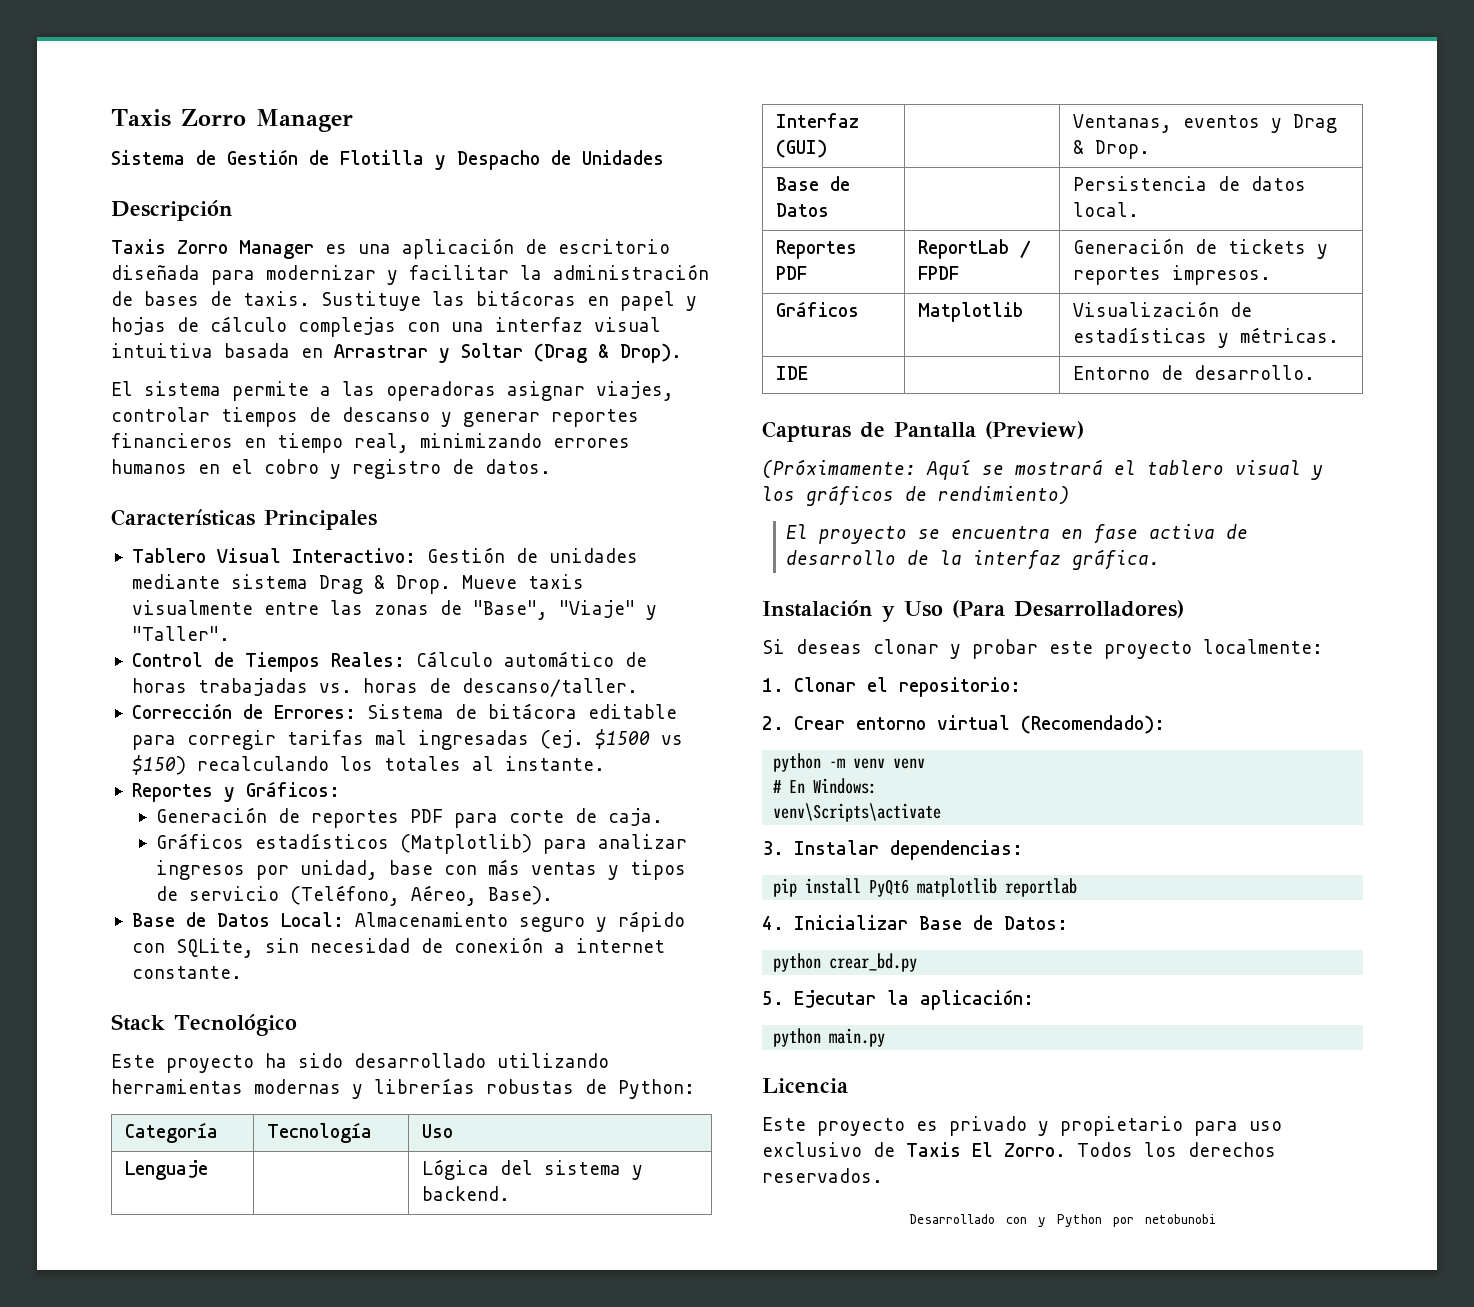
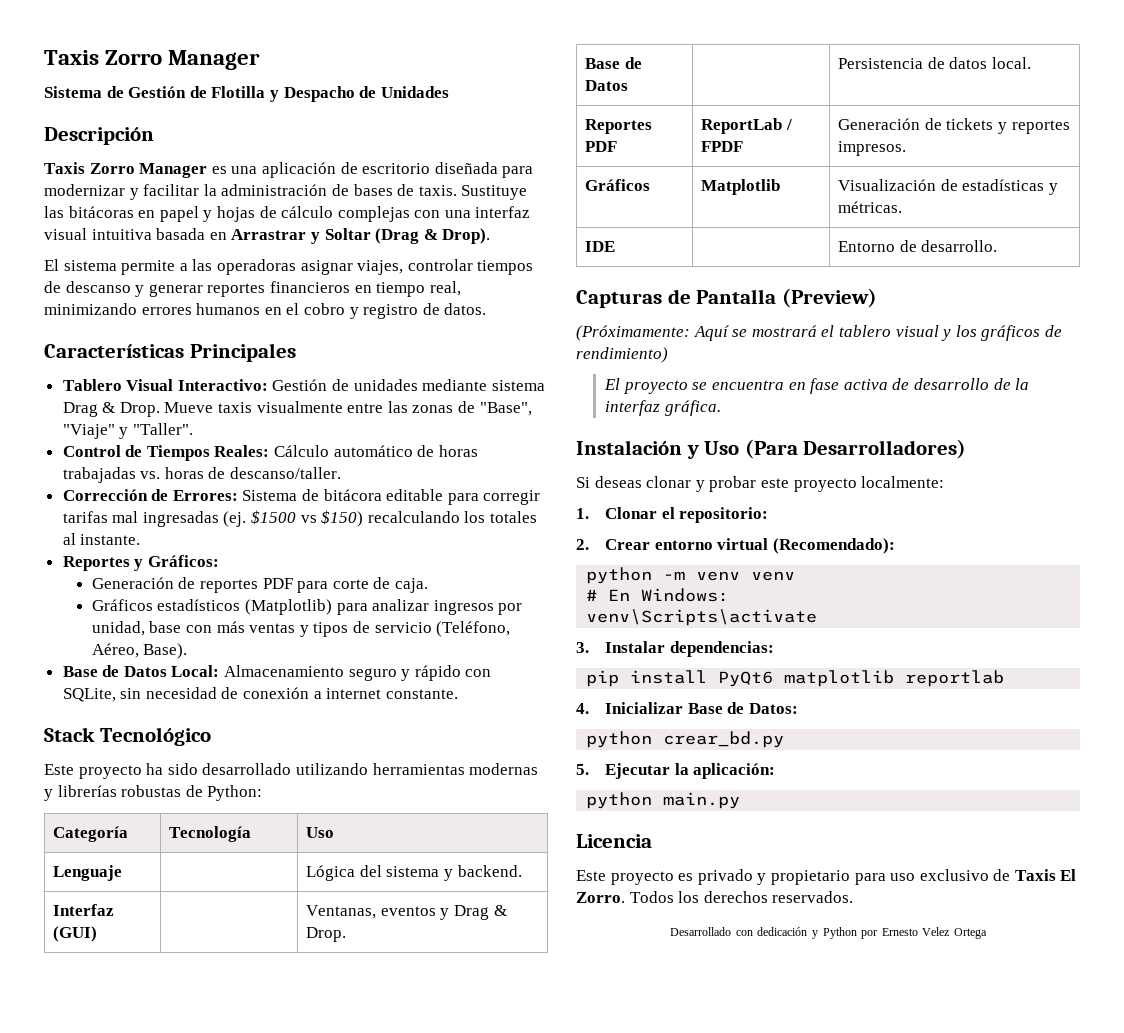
- Desarrollado con y Python por netobunobi
+ Desarrollado con dedicación y Python por Ernesto Velez Ortega

